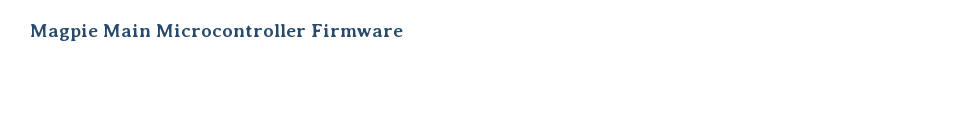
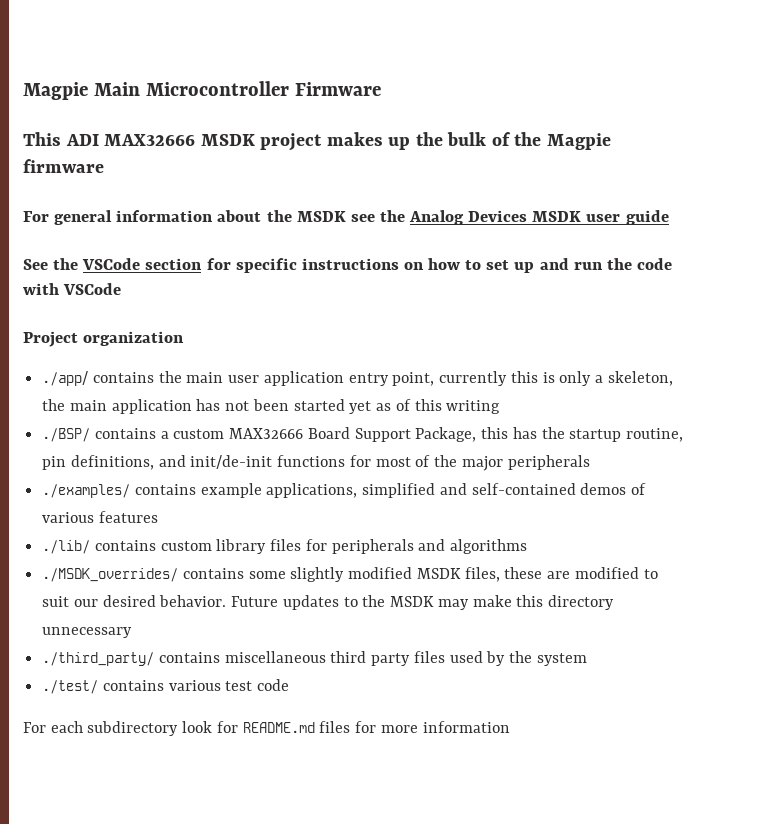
+ This ADI MAX32666 MSDK project makes up the bulk of the Magpie firmware
+ For general information about the MSDK see the Analog Devices MSDK user guide
+ See the VSCode section for specific instructions on how to set up and run the code with VSCode
+ Project organization
+ ./app/ contains the main user application entry point, currently this is only a skeleton, the main application has not been started yet as of this writing
+ ./BSP/ contains a custom MAX32666 Board Support Package, this has the startup routine, pin definitions, and init/de-init functions for most of the major peripherals
+ ./examples/ contains example applications, simplified and self-contained demos of various features
+ ./lib/ contains custom library files for peripherals and algorithms
+ ./MSDK_overrides/ contains some slightly modified MSDK files, these are modified to suit our desired behavior. Future updates to the MSDK may make this directory unnecessary
+ ./third_party/ contains miscellaneous third party files used by the system
+ ./test/ contains various test code
+ For each subdirectory look for README.md files for more information

